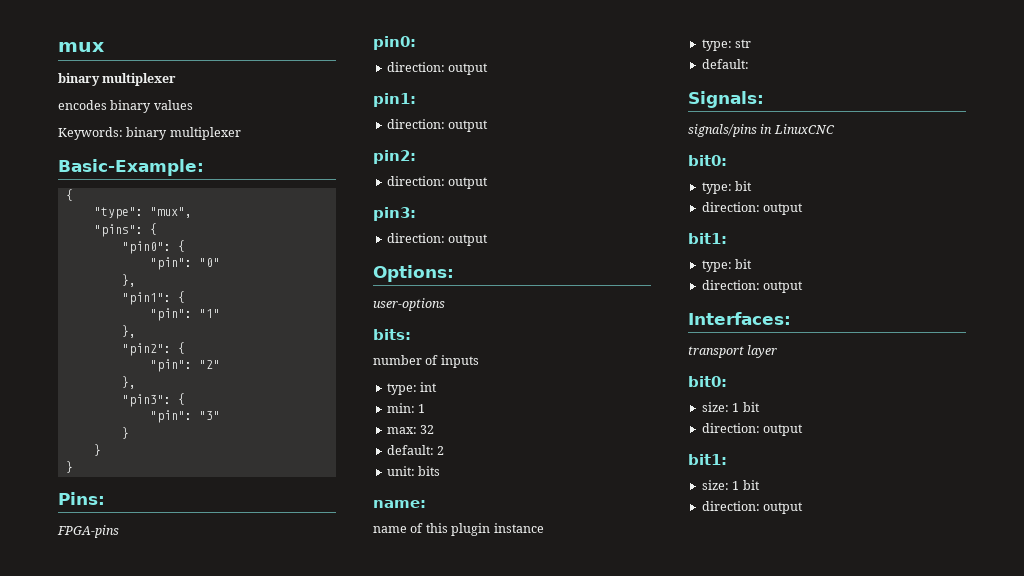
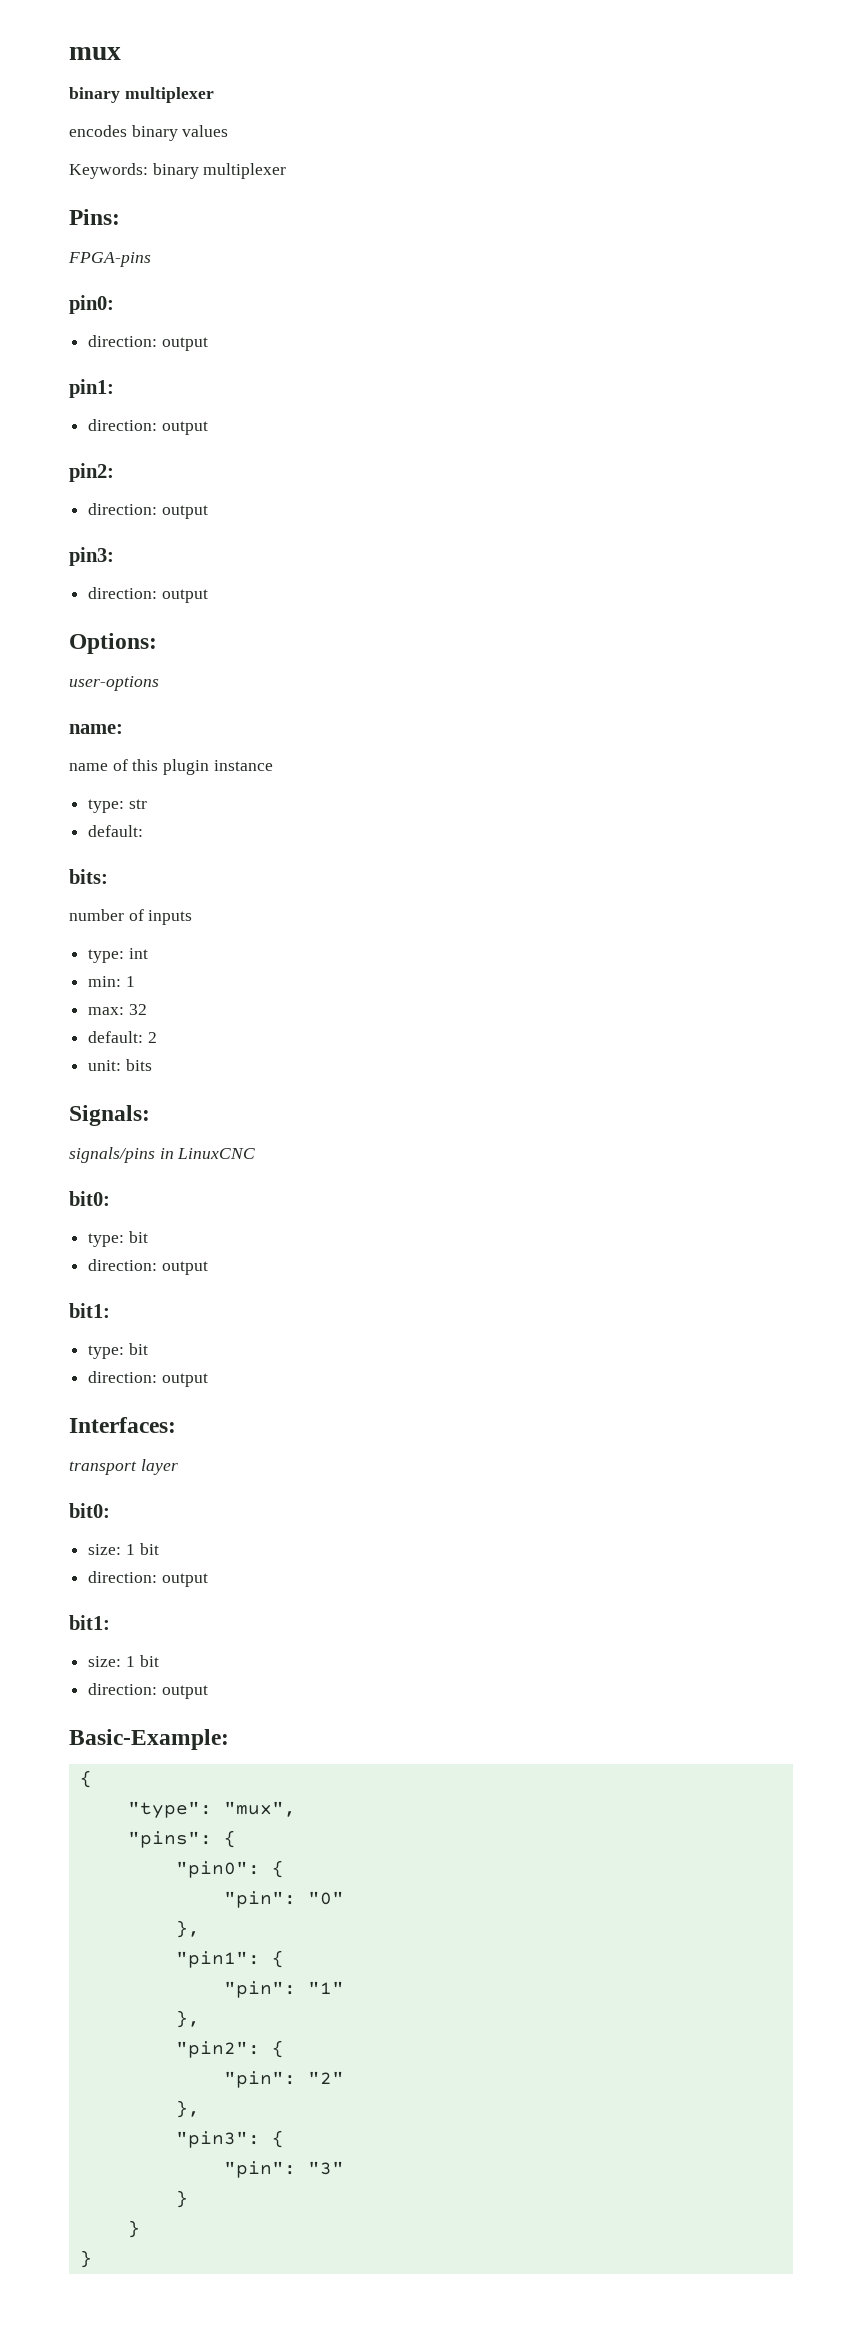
+ Pins:
+ FPGA-pins
+ pin0:
+ direction: output
+ pin1:
+ direction: output
+ pin2:
+ direction: output
+ pin3:
+ direction: output
+ Options:
+ user-options
+ name:
+ name of this plugin instance
+ type: str
+ default:
+ bits:
+ number of inputs
+ type: int
+ min: 1
+ max: 32
+ default: 2
+ unit: bits
+ Signals:
+ signals/pins in LinuxCNC
+ bit0:
+ type: bit
+ direction: output
+ bit1:
+ type: bit
+ direction: output
+ Interfaces:
+ transport layer
+ bit0:
+ size: 1 bit
+ direction: output
+ bit1:
+ size: 1 bit
+ direction: output
- Pins:
- FPGA-pins
- pin0:
- direction: output
- pin1:
- direction: output
- pin2:
- direction: output
- pin3:
- direction: output
- Options:
- user-options
- bits:
- number of inputs
- type: int
- min: 1
- max: 32
- default: 2
- unit: bits
- name:
- name of this plugin instance
- type: str
- default:
- Signals:
- signals/pins in LinuxCNC
- bit0:
- type: bit
- direction: output
- bit1:
- type: bit
- direction: output
- Interfaces:
- transport layer
- bit0:
- size: 1 bit
- direction: output
- bit1:
- size: 1 bit
- direction: output

